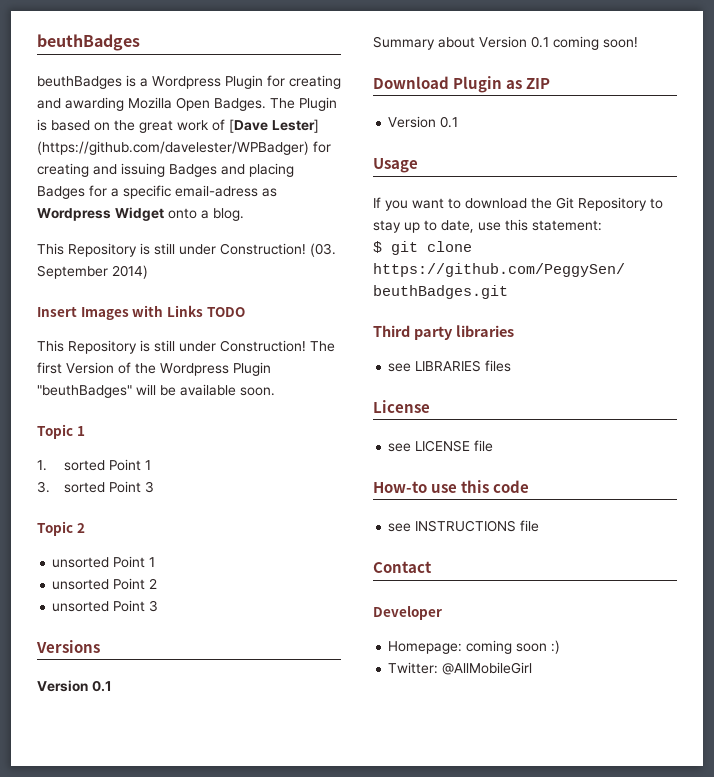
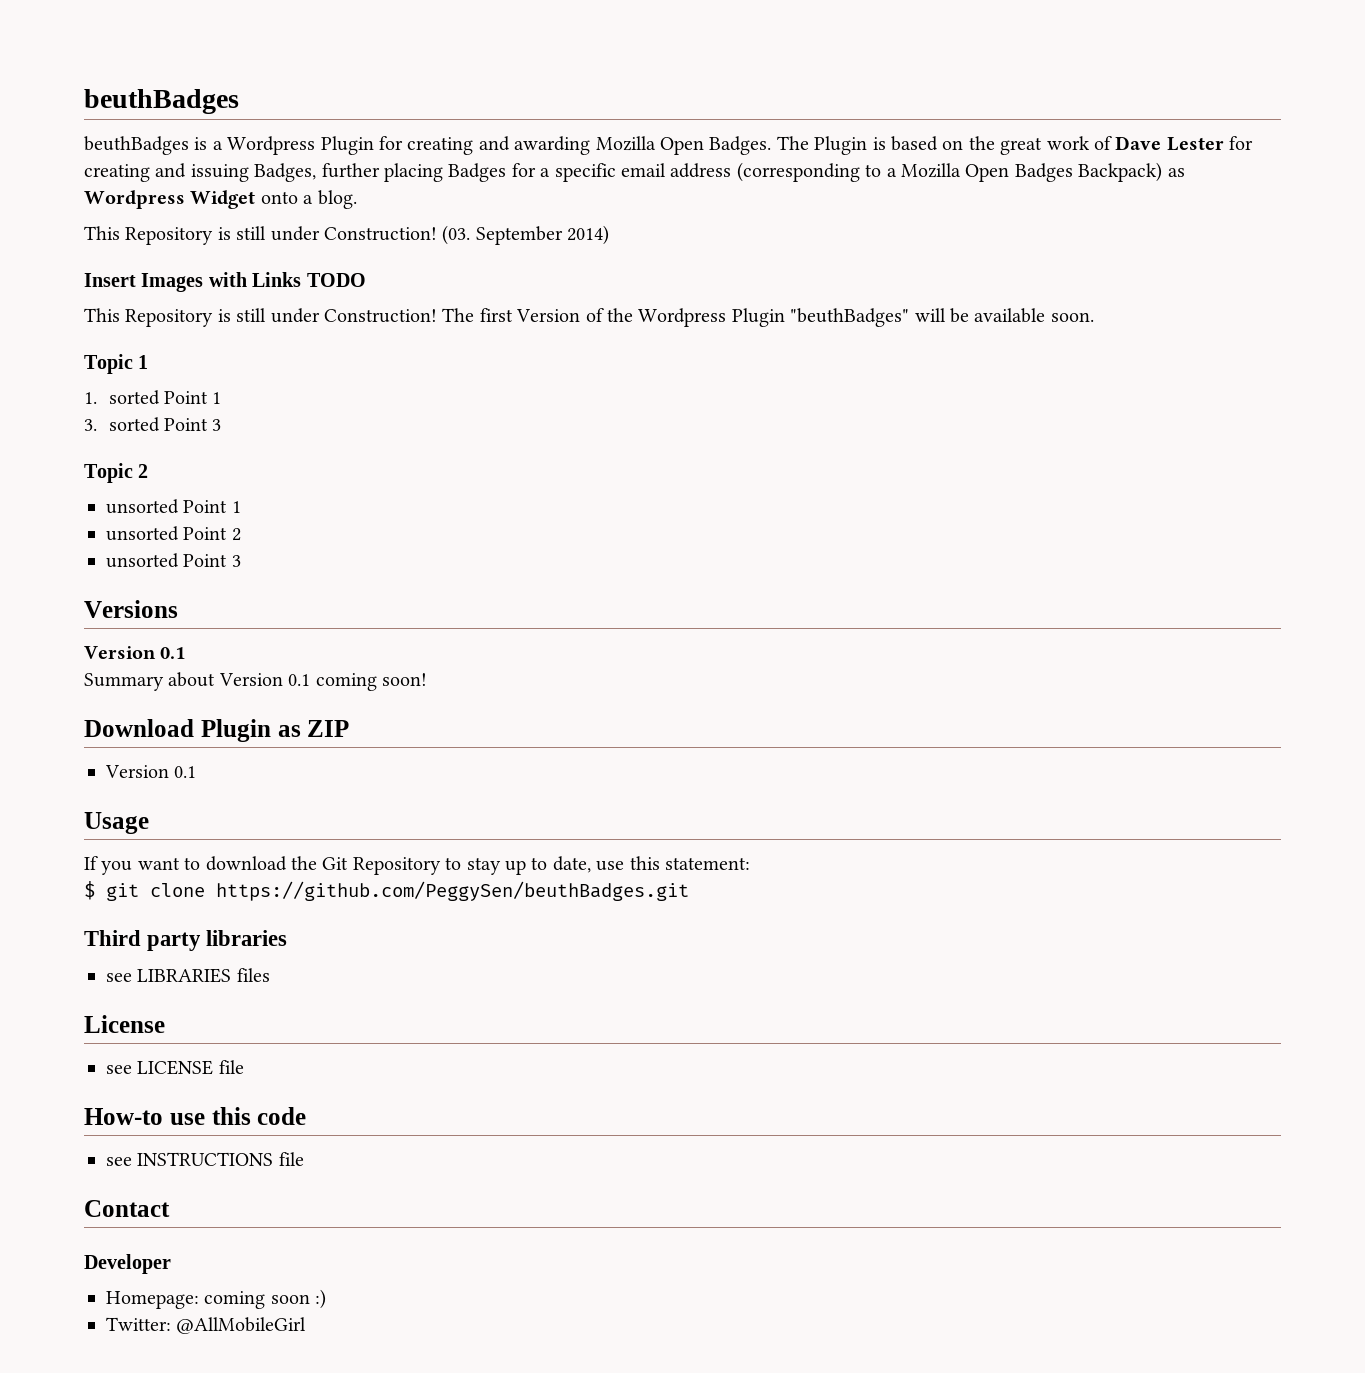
- The Plugin is based on the great work of [Dave Lester] (https://github.com/davelester/WPBadger) for creating and issuing Badges and placing Badges for a specific email-adress as Wordpress Widget onto a blog.
+ The Plugin is based on the great work of Dave Lester for creating and issuing Badges, further placing Badges for a specific email address (corresponding to a Mozilla Open Badges Backpack) as Wordpress Widget onto a blog.

